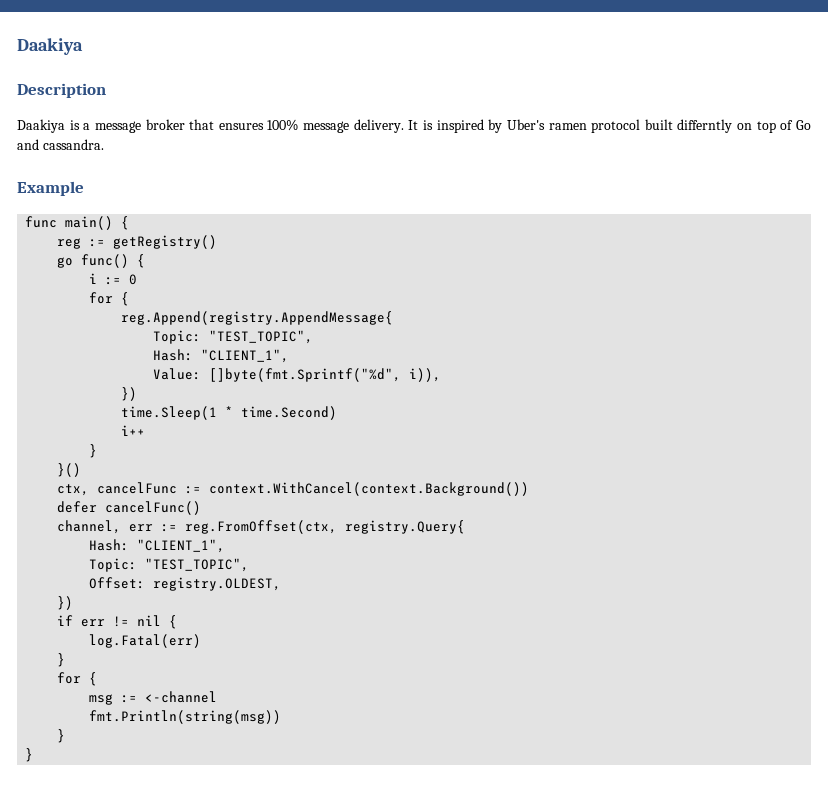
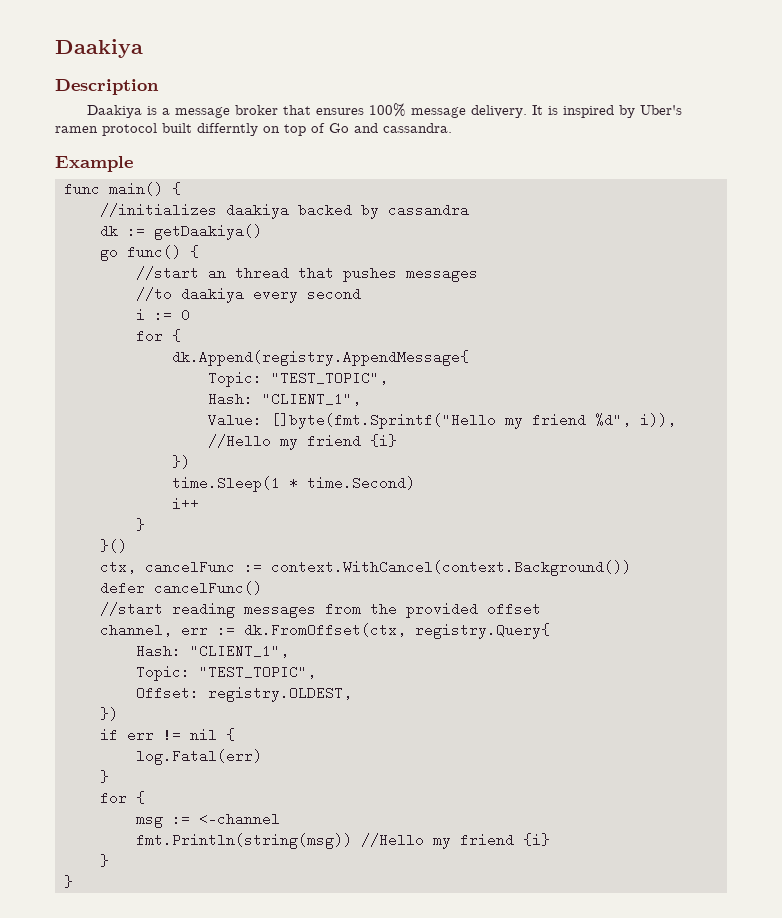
- reg := getRegistry()
+ //initializes daakiya backed by cassandra
+ dk := getDaakiya()
  go func() {
+ //start an thread that pushes messages
+ //to daakiya every second
- reg.Append(registry.AppendMessage{
+ dk.Append(registry.AppendMessage{
- Value: []byte(fmt.Sprintf("%d", i)),
+ Value: []byte(fmt.Sprintf("Hello my friend %d", i)), //Hello my friend {i}
+ //start reading messages from the provided offset
- channel, err := reg.FromOffset(ctx, registry.Query{
+ channel, err := dk.FromOffset(ctx, registry.Query{
- fmt.Println(string(msg))
+ fmt.Println(string(msg)) //Hello my friend {i}

